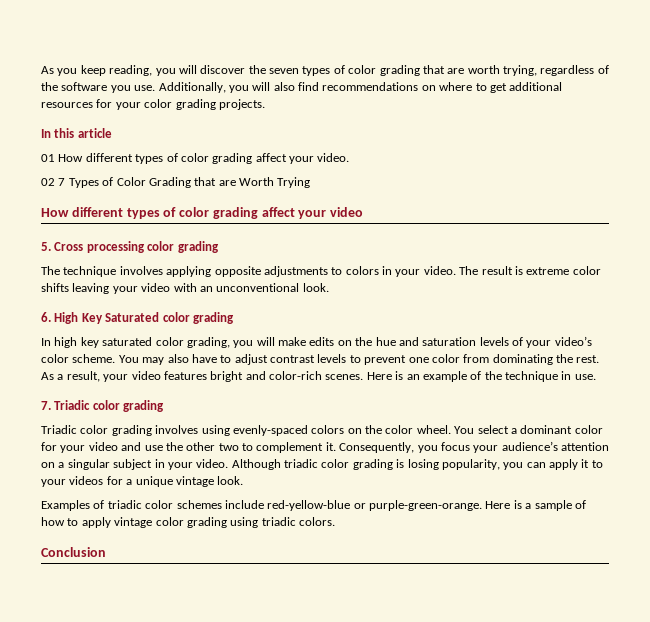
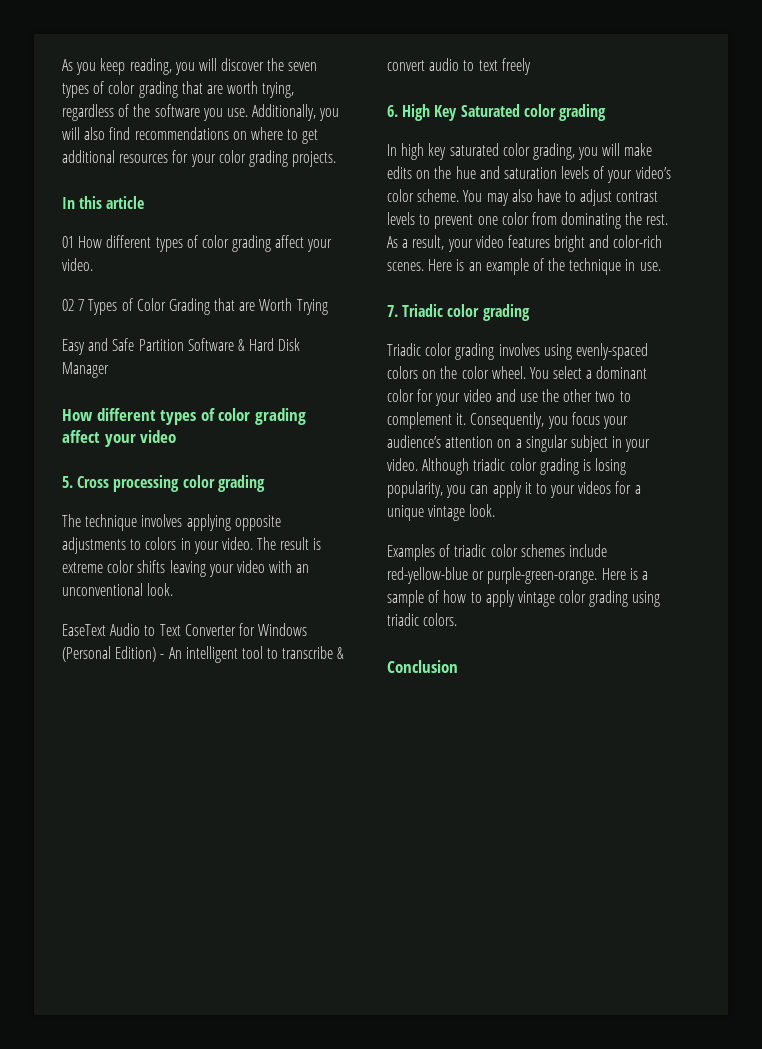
+ Easy and Safe Partition Software & Hard Disk Manager
+ EaseText Audio to Text Converter for Windows (Personal Edition) - An intelligent tool to transcribe & convert audio to text freely

